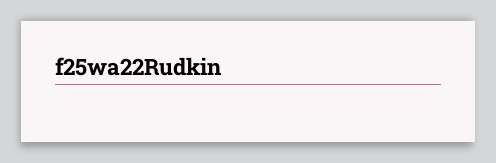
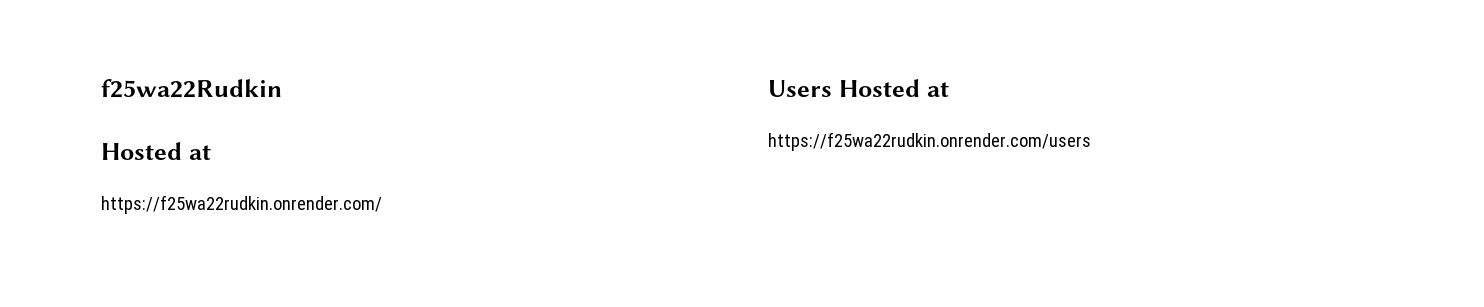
  f25wa22Rudkin
+ Hosted at
+ https://f25wa22rudkin.onrender.com/
+ Users Hosted at
+ https://f25wa22rudkin.onrender.com/users

